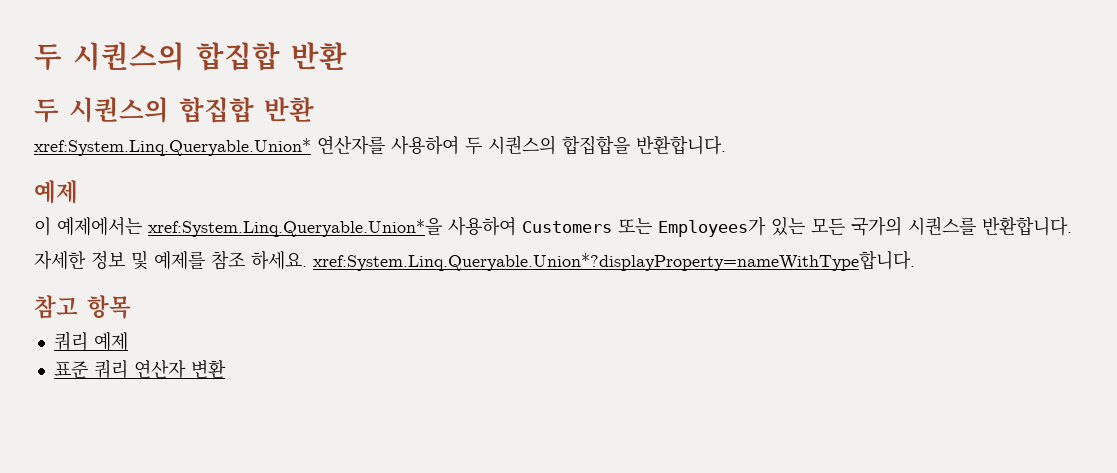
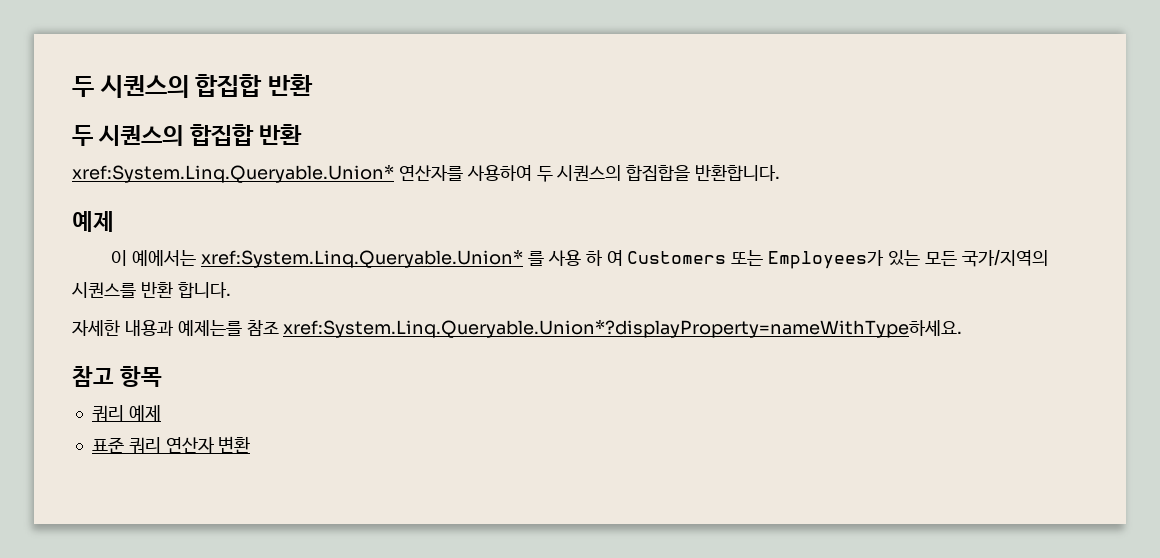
- 이 예제에서는 xref:System.Linq.Queryable.Union*을 사용하여 Customers 또는 Employees가 있는 모든 국가의 시퀀스를 반환합니다.
- 자세한 정보 및 예제를 참조 하세요. xref:System.Linq.Queryable.Union*?displayProperty=nameWithType합니다.
+ 이 예에서는 xref:System.Linq.Queryable.Union* 를 사용 하 여 Customers 또는 Employees가 있는 모든 국가/지역의 시퀀스를 반환 합니다.
+ 자세한 내용과 예제는를 참조 xref:System.Linq.Queryable.Union*?displayProperty=nameWithType하세요.

